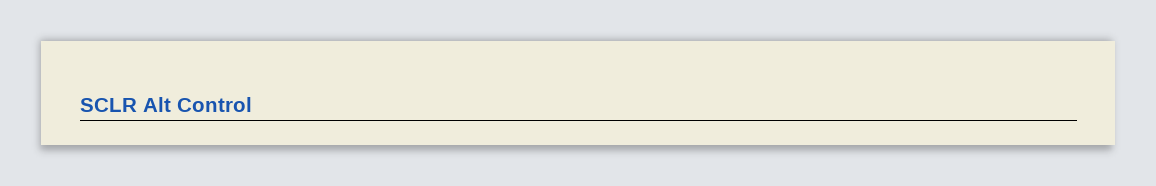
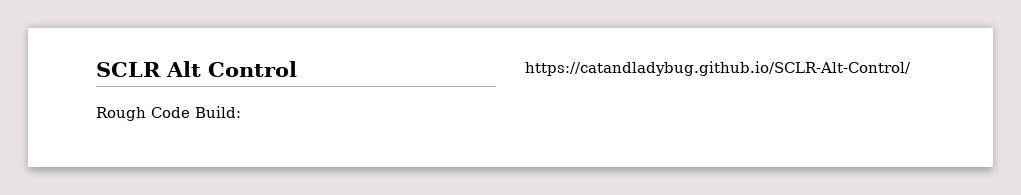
+ Rough Code Build: https://catandladybug.github.io/SCLR-Alt-Control/

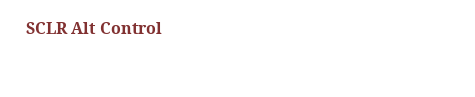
- Rough Code Build: https://catandladybug.github.io/SCLR-Alt-Control/

